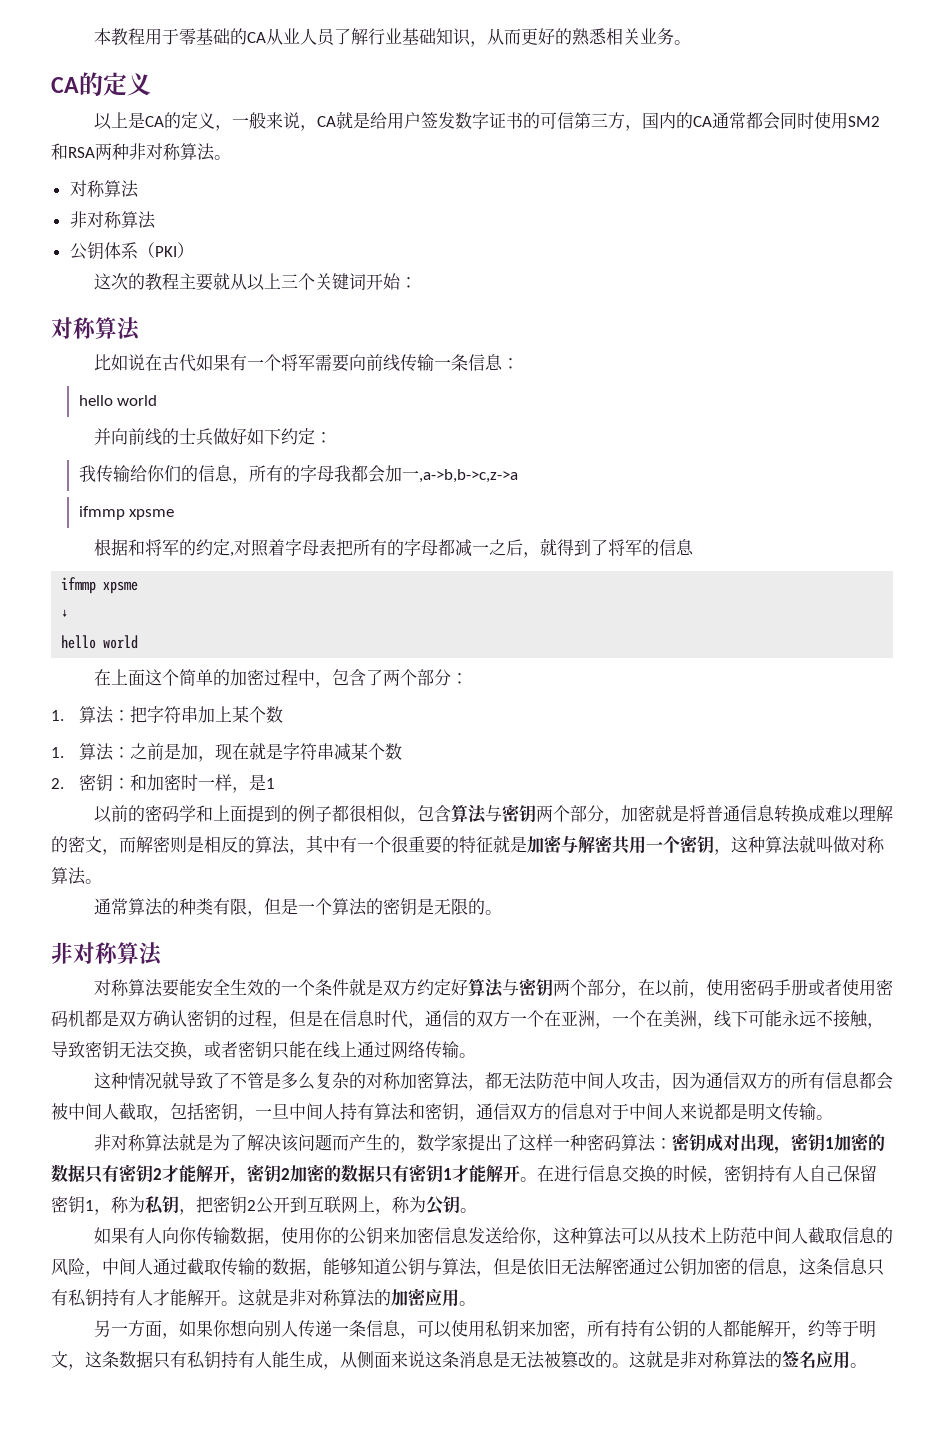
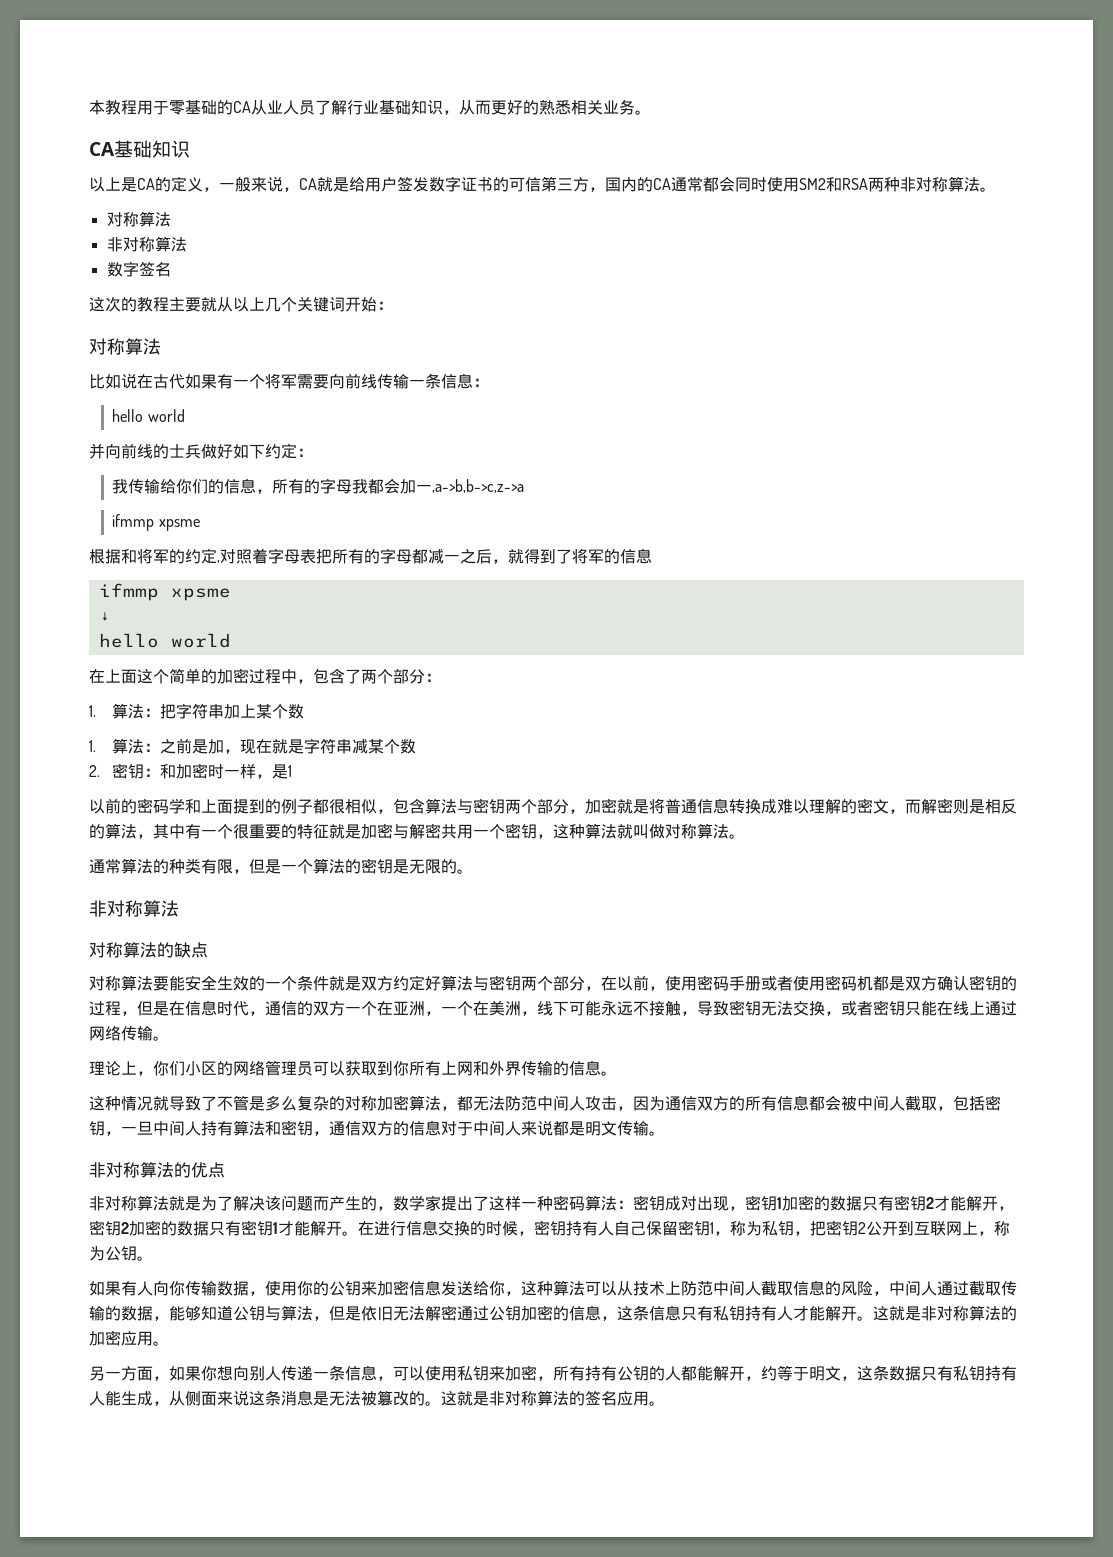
  本教程用于零基础的CA从业人员了解行业基础知识，从而更好的熟悉相关业务。
- CA的定义
+ CA基础知识
- 公钥体系（PKI）
+ 数字签名
- 这次的教程主要就从以上三个关键词开始：
+ 这次的教程主要就从以上几个关键词开始：
+ 对称算法的缺点
+ 理论上，你们小区的网络管理员可以获取到你所有上网和外界传输的信息。
+ 非对称算法的优点

